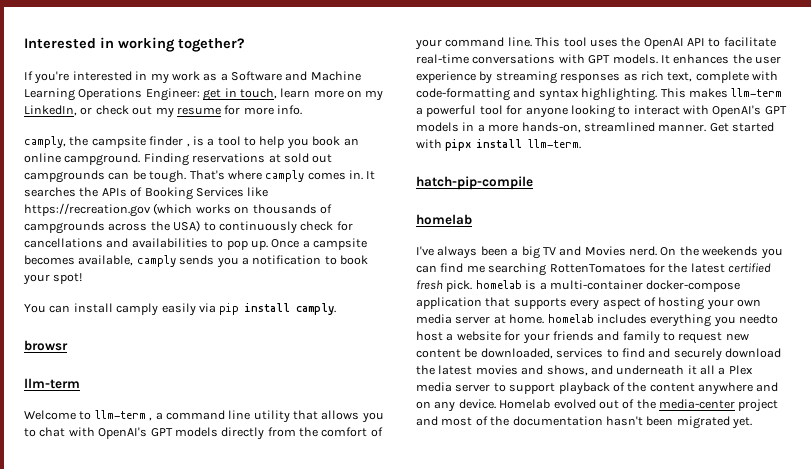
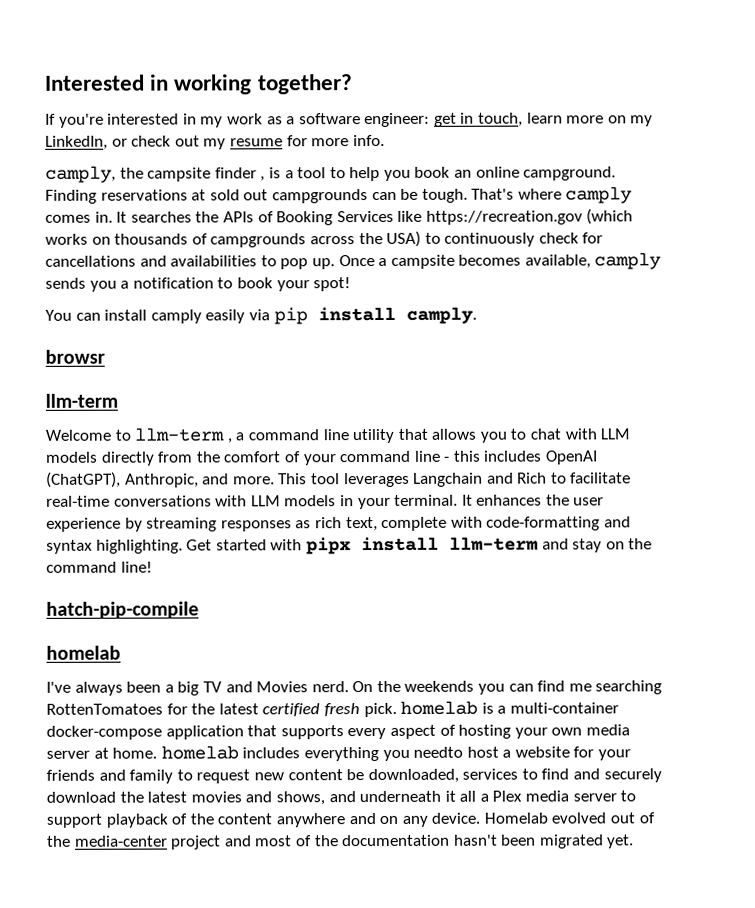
- If you're interested in my work as a Software and Machine Learning Operations Engineer: get in touch, learn more on my LinkedIn, or check out my resume for more info.
+ If you're interested in my work as a software engineer: get in touch, learn more on my LinkedIn, or check out my resume for more info.
- Welcome to llm-term , a command line utility that allows you to chat with OpenAI's GPT models directly from the comfort of your command line. This tool uses the OpenAI API to facilitate real-time conversations with GPT models.
+ Welcome to llm-term , a command line utility that allows you to chat with LLM models directly from the comfort of your command line - this includes OpenAI (ChatGPT), Anthropic, and more. This tool leverages Langchain and Rich to facilitate real-time conversations with LLM models in your terminal.
- This makes llm-term a powerful tool for anyone looking to interact with OpenAI's GPT models in a more hands-on, streamlined manner.
- Get started with pipx install llm-term.
+ Get started with pipx install llm-term and stay on the command line!

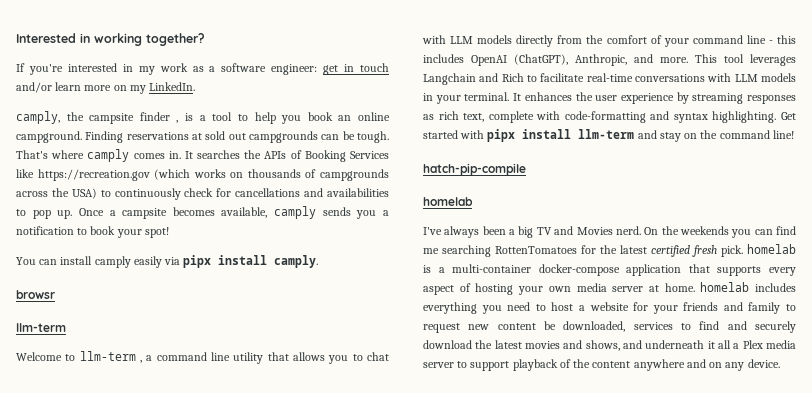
- If you're interested in my work as a software engineer: get in touch, learn more on my LinkedIn, or check out my resume for more info.
+ If you're interested in my work as a software engineer: get in touch and/or learn more on my LinkedIn.
- You can install camply easily via pip install camply.
+ You can install camply easily via pipx install camply.
- On the weekends you can find me searching RottenTomatoes for the latest certified fresh pick. homelab is a multi-container docker-compose application that supports every aspect of hosting your own media server at home. homelab includes everything you needto host a website for your friends and family to request new content be downloaded, services to find and securely download the latest movies and shows, and underneath it all a Plex media server to support playback of the content anywhere and on any device. Homelab evolved out of the media-center project and most of the documentation hasn't been migrated yet.
+ On the weekends you can find me searching RottenTomatoes for the latest certified fresh pick. homelab is a multi-container docker-compose application that supports every aspect of hosting your own media server at home. homelab includes everything you need to host a website for your friends and family to request new content be downloaded, services to find and securely download the latest movies and shows, and underneath it all a Plex media server to support playback of the content anywhere and on any device.

